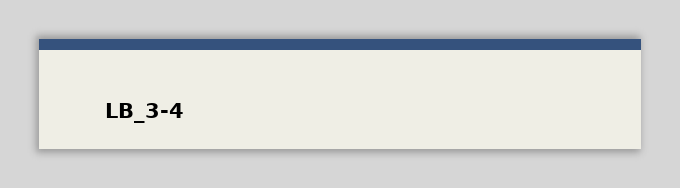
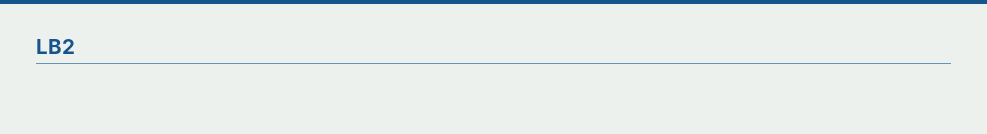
- LB_3-4
+ LB2

